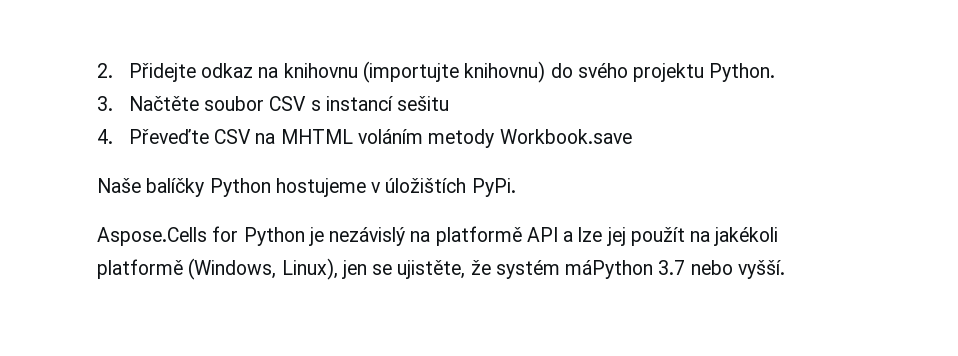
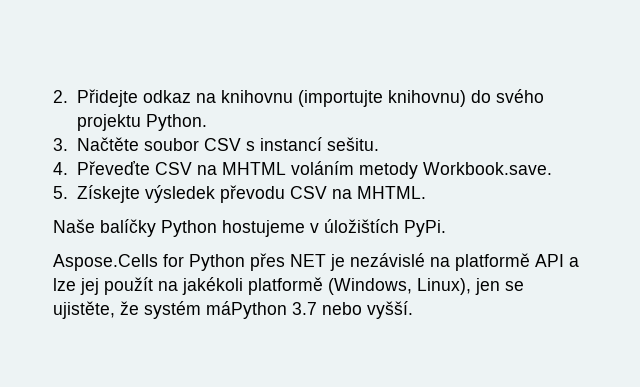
- 3. Načtěte soubor CSV s instancí sešitu
+ 3. Načtěte soubor CSV s instancí sešitu.
- 4. Převeďte CSV na MHTML voláním metody Workbook.save
+ 4. Převeďte CSV na MHTML voláním metody Workbook.save.
+ 5. Získejte výsledek převodu CSV na MHTML.
- Aspose.Cells for Python je nezávislý na platformě API a lze jej použít na jakékoli platformě (Windows, Linux), jen se ujistěte, že systém máPython 3.7 nebo vyšší.
+ Aspose.Cells for Python přes NET je nezávislé na platformě API a lze jej použít na jakékoli platformě (Windows, Linux), jen se ujistěte, že systém máPython 3.7 nebo vyšší.

